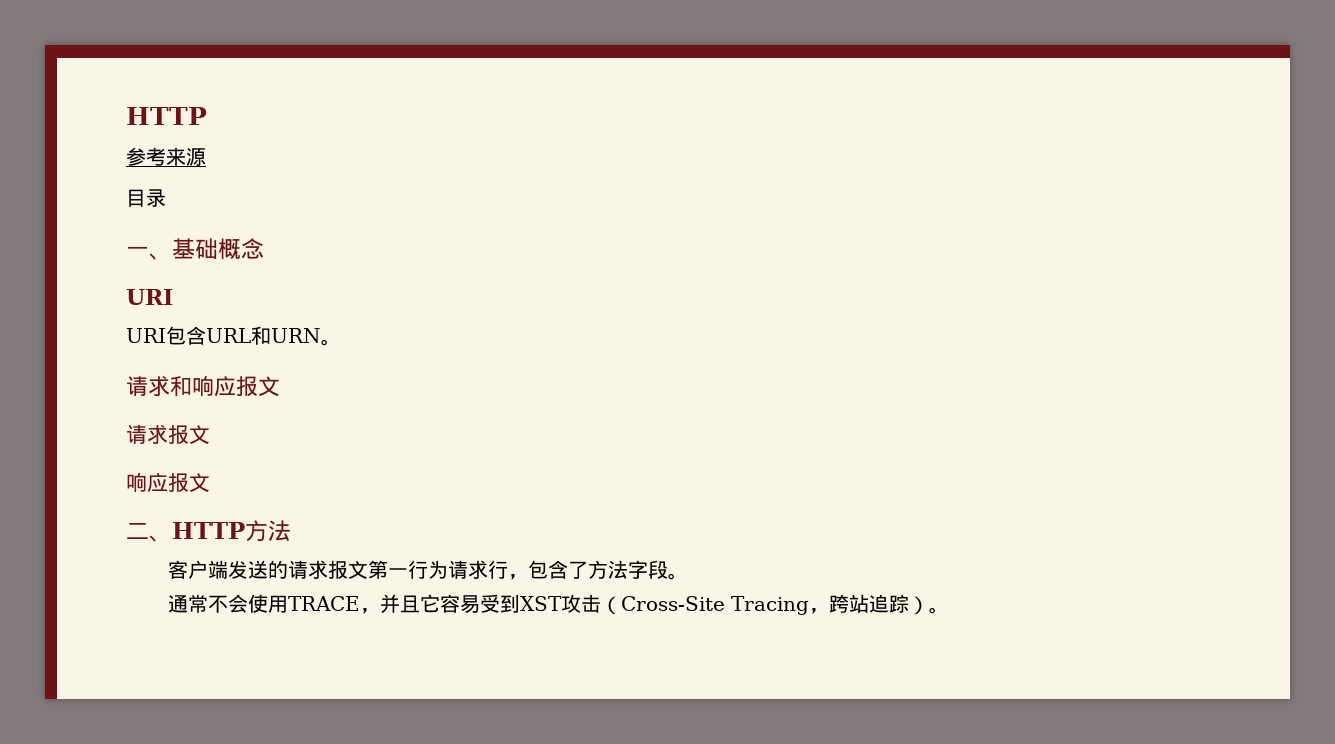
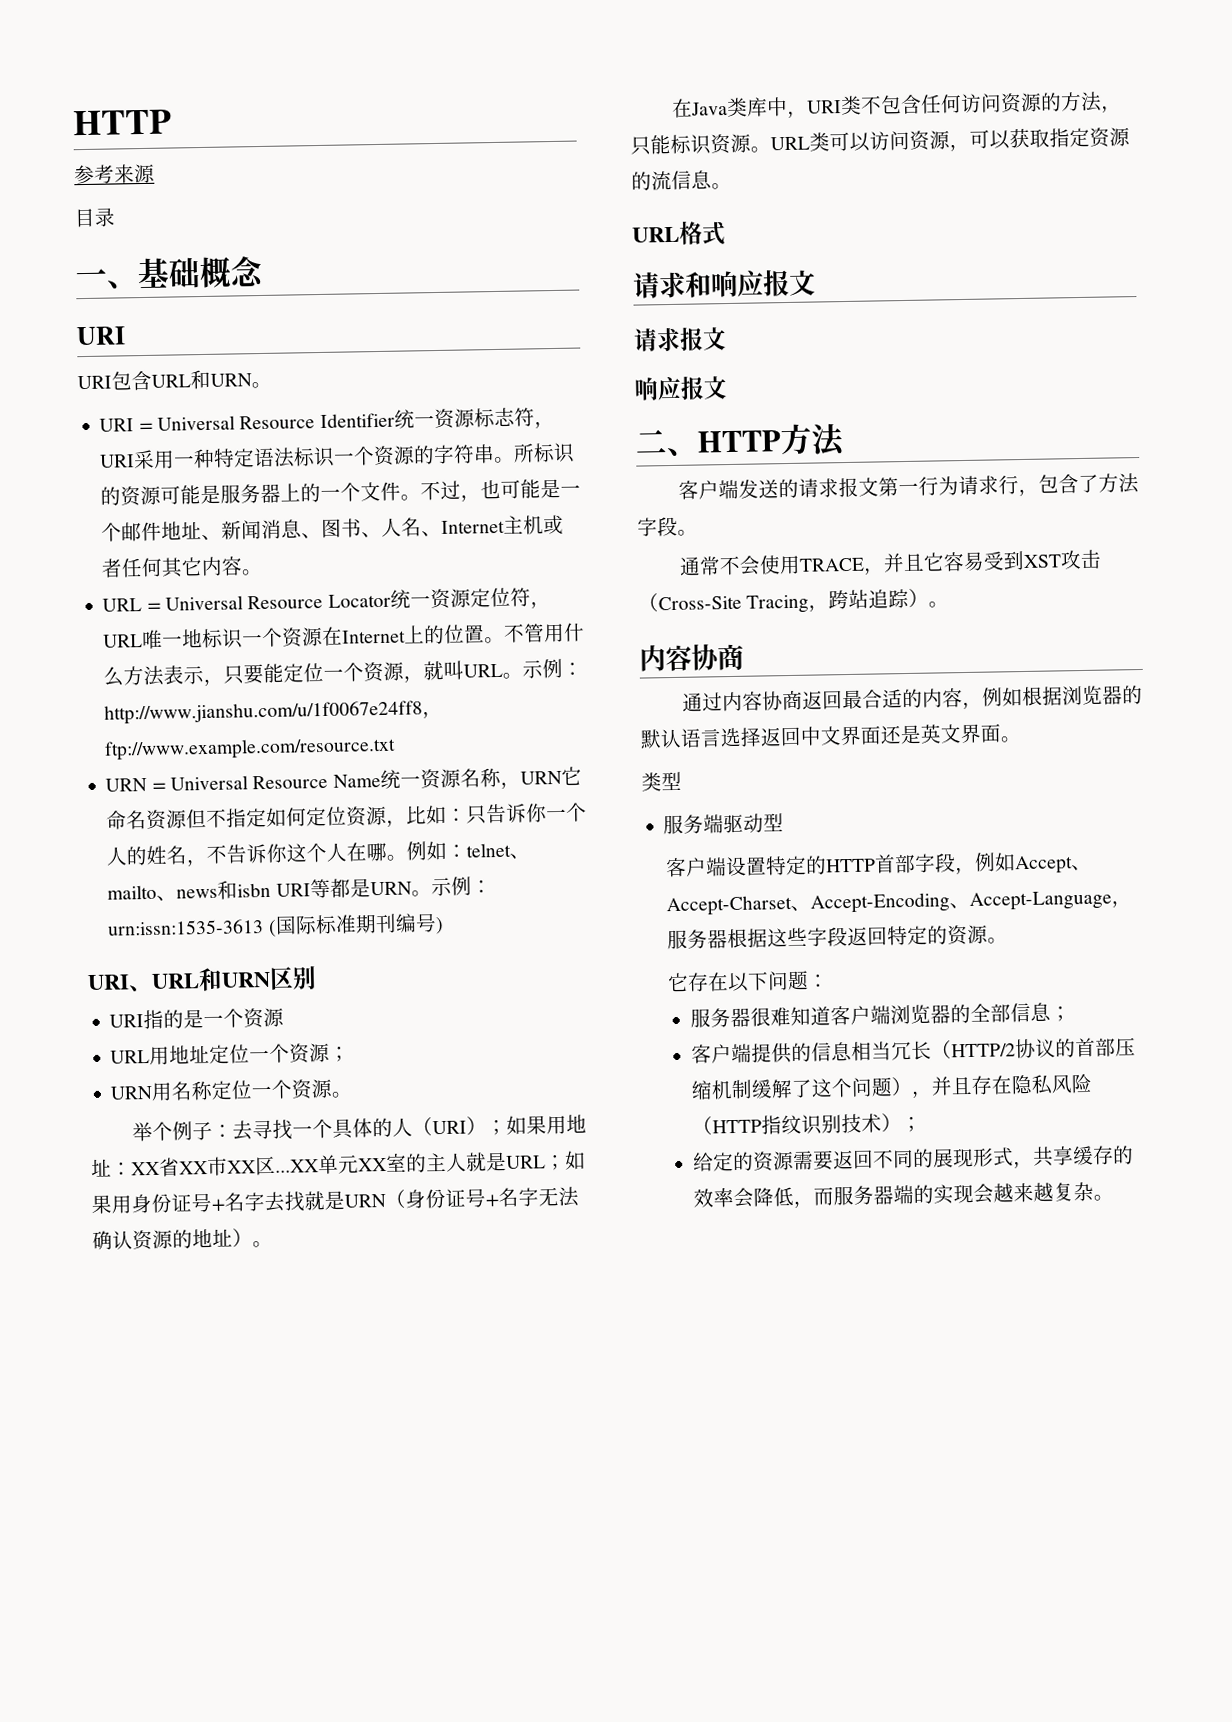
+ URI = Universal Resource Identifier统一资源标志符，URI采用一种特定语法标识一个资源的字符串。所标识的资源可能是服务器上的一个文件。不过，也可能是一个邮件地址、新闻消息、图书、人名、Internet主机或者任何其它内容。
+ URL = Universal Resource Locator统一资源定位符，URL唯一地标识一个资源在Internet上的位置。不管用什么方法表示，只要能定位一个资源，就叫URL。示例：http://www.jianshu.com/u/1f0067e24ff8，ftp://www.example.com/resource.txt
+ URN = Universal Resource Name统一资源名称，URN它命名资源但不指定如何定位资源，比如：只告诉你一个人的姓名，不告诉你这个人在哪。例如：telnet、mailto、news和isbn URI等都是URN。示例：urn:issn:1535-3613 (国际标准期刊编号)
+ URI、URL和URN区别
+ URI指的是一个资源
+ URL用地址定位一个资源；
+ URN用名称定位一个资源。
+ 举个例子：去寻找一个具体的人（URI）；如果用地址：XX省XX市XX区...XX单元XX室的主人就是URL；如果用身份证号+名字去找就是URN（身份证号+名字无法确认资源的地址）。
+ 在Java类库中，URI类不包含任何访问资源的方法，只能标识资源。URL类可以访问资源，可以获取指定资源的流信息。
+ URL格式
  通常不会使用TRACE，并且它容易受到XST攻击（Cross-Site Tracing，跨站追踪）。
+ 内容协商
+ 通过内容协商返回最合适的内容，例如根据浏览器的默认语言选择返回中文界面还是英文界面。
+ 类型
+ 服务端驱动型
+ 客户端设置特定的HTTP首部字段，例如Accept、Accept-Charset、Accept-Encoding、Accept-Language，服务器根据这些字段返回特定的资源。
+ 它存在以下问题：
+ 服务器很难知道客户端浏览器的全部信息；
+ 客户端提供的信息相当冗长（HTTP/2协议的首部压缩机制缓解了这个问题），并且存在隐私风险（HTTP指纹识别技术）；
+ 给定的资源需要返回不同的展现形式，共享缓存的效率会降低，而服务器端的实现会越来越复杂。

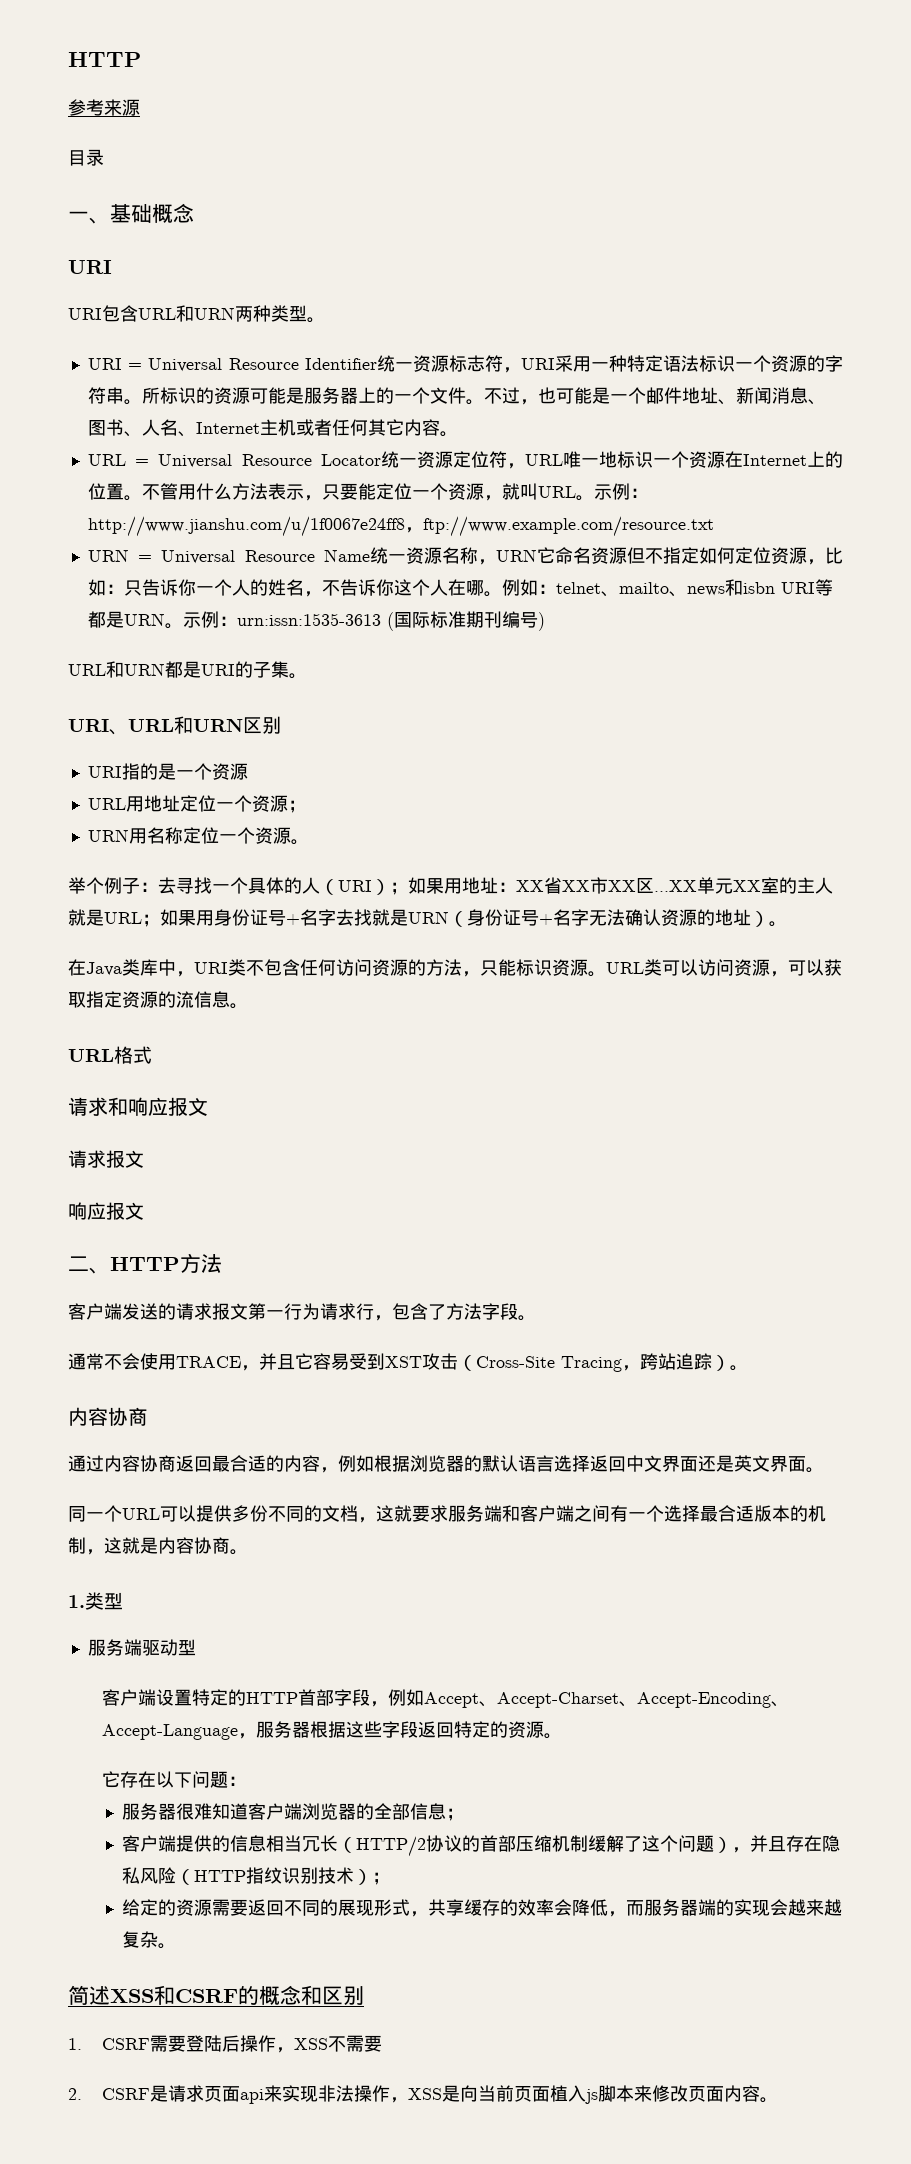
- URI包含URL和URN。
+ URI包含URL和URN两种类型。
+ URL和URN都是URI的子集。
- 类型
+ 同一个URL可以提供多份不同的文档，这就要求服务端和客户端之间有一个选择最合适版本的机制，这就是内容协商。
+ 1.类型
+ 简述XSS和CSRF的概念和区别
+ 1. CSRF需要登陆后操作，XSS不需要
+ 2. CSRF是请求页面api来实现非法操作，XSS是向当前页面植入js脚本来修改页面内容。

